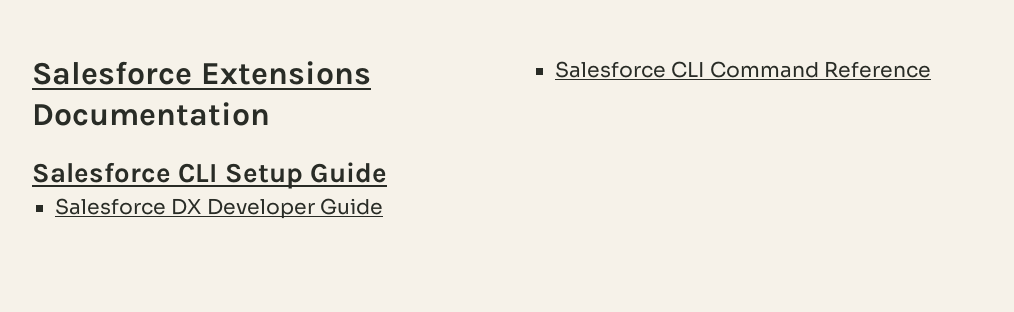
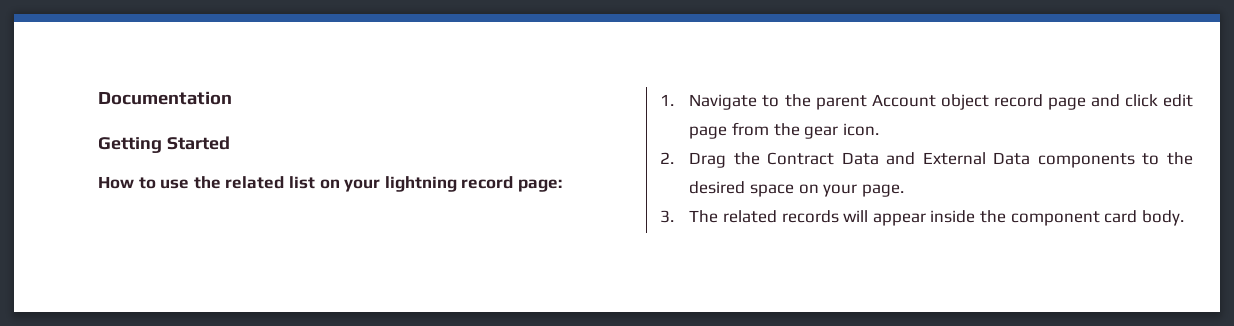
- Salesforce Extensions Documentation
+ Documentation
- Salesforce CLI Setup Guide
- Salesforce DX Developer Guide
- Salesforce CLI Command Reference
+ Getting Started
+ How to use the related list on your lightning record page:
+ 1. Navigate to the parent Account object record page and click edit page from the gear icon.
+ 2. Drag the Contract Data and External Data components to the desired space on your page.
+ 3. The related records will appear inside the component card body.

